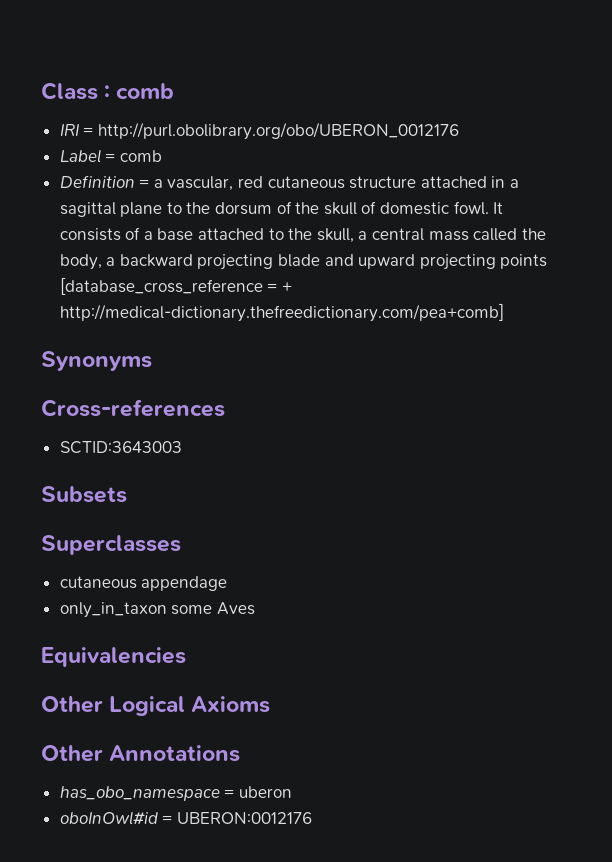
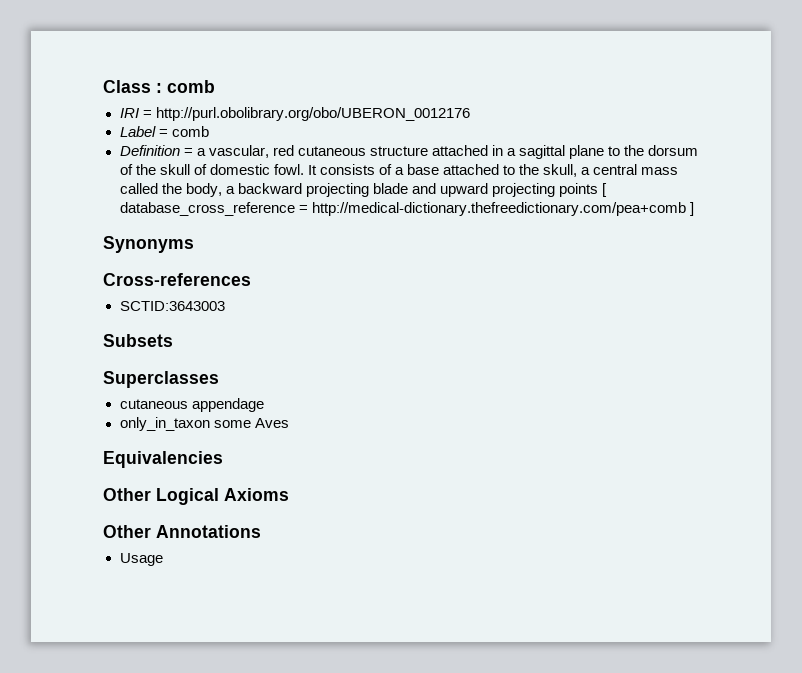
- It consists of a base attached to the skull, a central mass called the body, a backward projecting blade and upward projecting points [database_cross_reference = + http://medical-dictionary.thefreedictionary.com/pea+comb]
+ It consists of a base attached to the skull, a central mass called the body, a backward projecting blade and upward projecting points [ database_cross_reference = http://medical-dictionary.thefreedictionary.com/pea+comb ]
- has_obo_namespace = uberon
- oboInOwl#id = UBERON:0012176
+ Usage

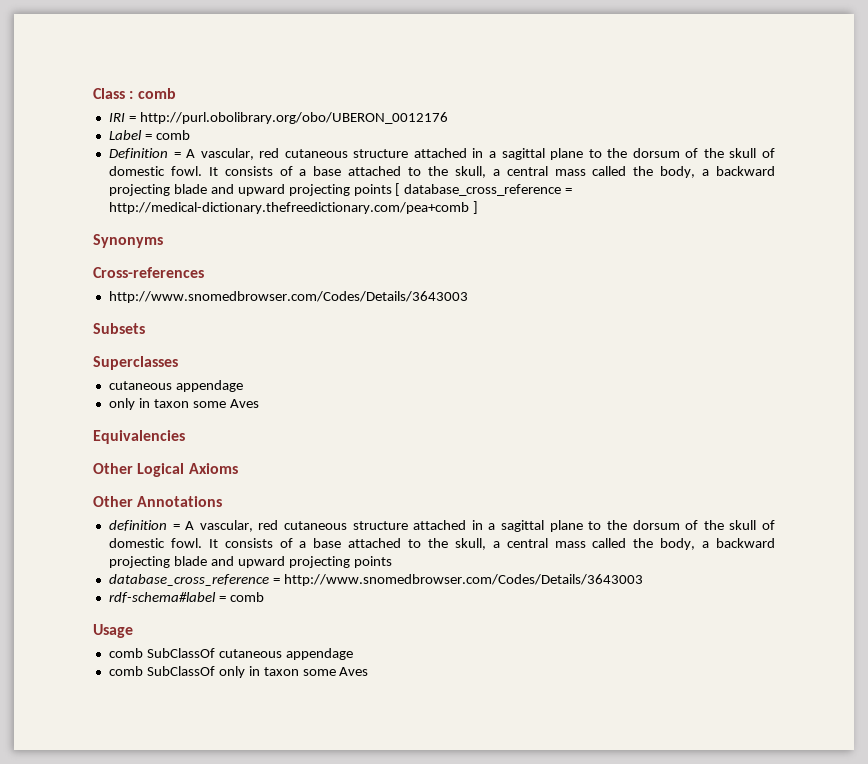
- Definition = a vascular, red cutaneous structure attached in a sagittal plane to the dorsum of the skull of domestic fowl.
+ Definition = A vascular, red cutaneous structure attached in a sagittal plane to the dorsum of the skull of domestic fowl.
  Cross-references
- SCTID:3643003
+ http://www.snomedbrowser.com/Codes/Details/3643003
  Superclasses
  cutaneous appendage
- only_in_taxon some Aves
+ only in taxon some Aves
+ definition = A vascular, red cutaneous structure attached in a sagittal plane to the dorsum of the skull of domestic fowl. It consists of a base attached to the skull, a central mass called the body, a backward projecting blade and upward projecting points
+ database_cross_reference = http://www.snomedbrowser.com/Codes/Details/3643003
+ rdf-schema#label = comb
  Usage
+ comb SubClassOf cutaneous appendage
+ comb SubClassOf only in taxon some Aves

